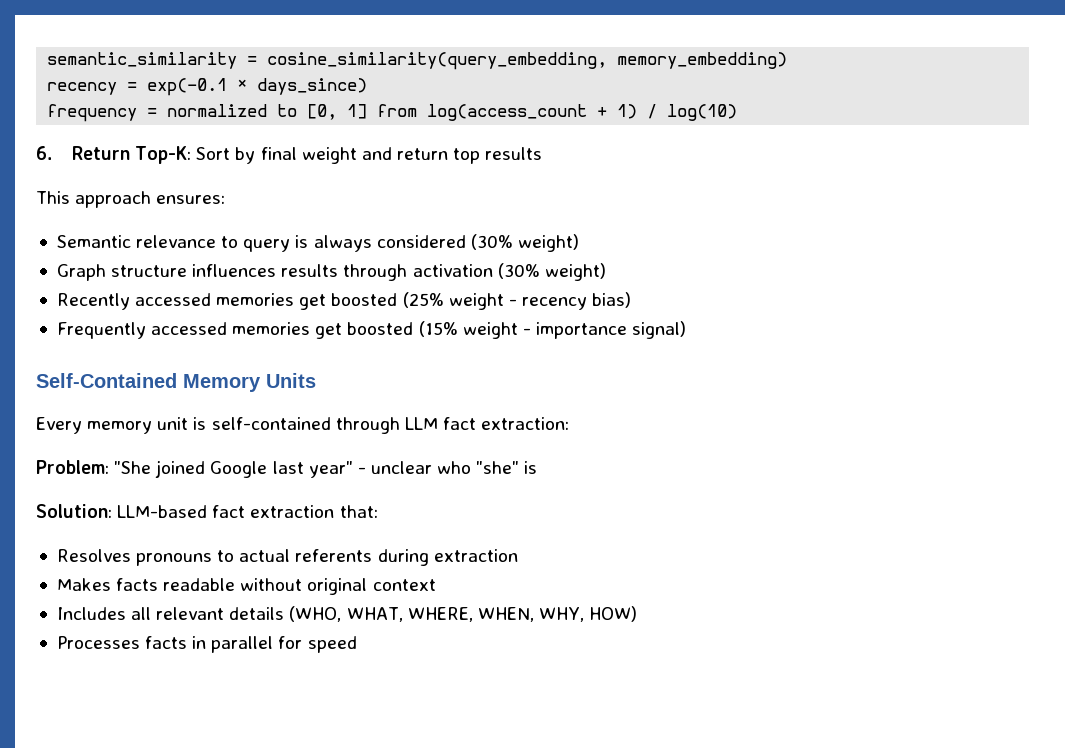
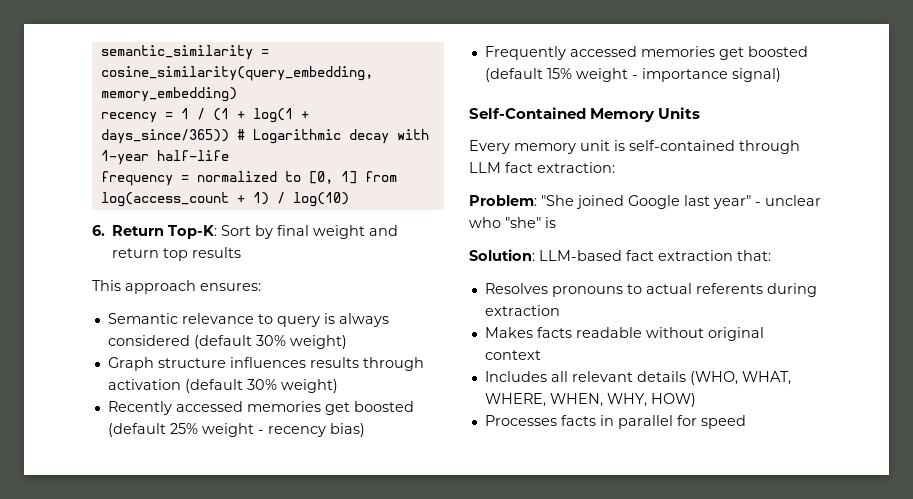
- recency = exp(-0.1 × days_since)
+ recency = 1 / (1 + log(1 + days_since/365)) # Logarithmic decay with 1-year half-life
- Semantic relevance to query is always considered (30% weight)
+ Semantic relevance to query is always considered (default 30% weight)
- Graph structure influences results through activation (30% weight)
+ Graph structure influences results through activation (default 30% weight)
- Recently accessed memories get boosted (25% weight - recency bias)
+ Recently accessed memories get boosted (default 25% weight - recency bias)
- Frequently accessed memories get boosted (15% weight - importance signal)
+ Frequently accessed memories get boosted (default 15% weight - importance signal)

